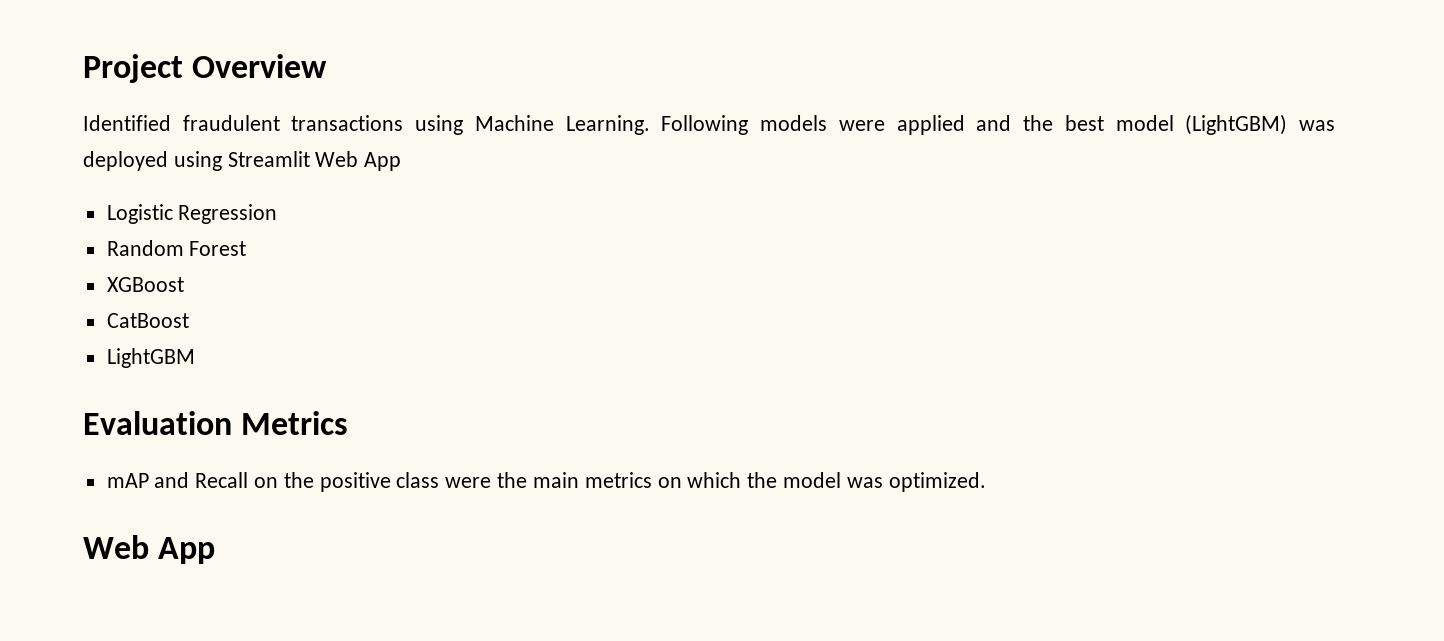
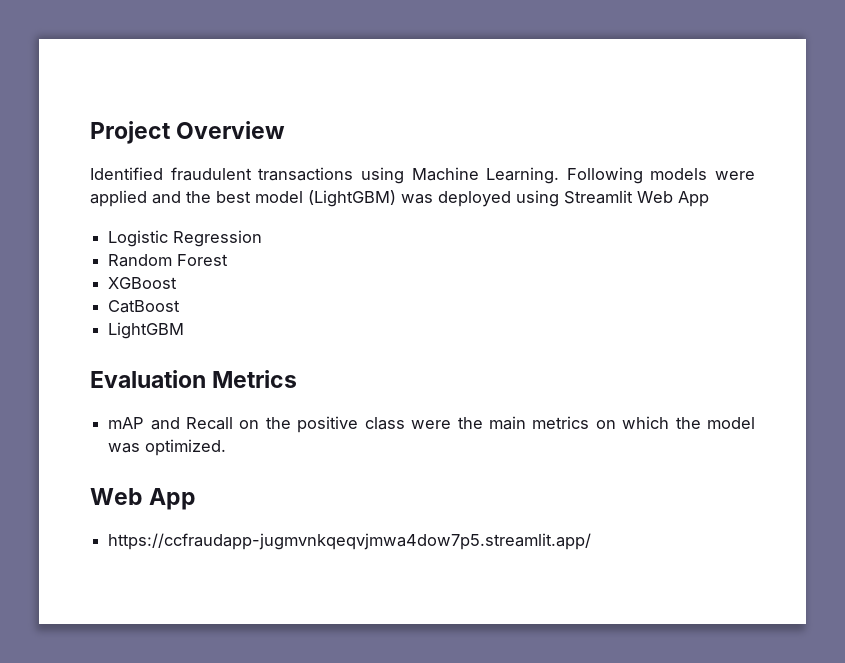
+ https://ccfraudapp-jugmvnkqeqvjmwa4dow7p5.streamlit.app/

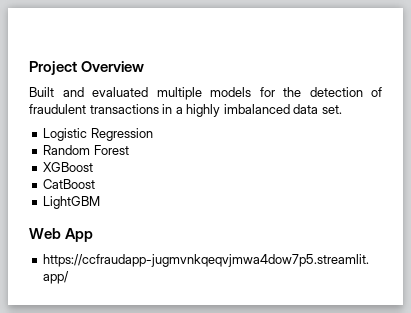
- Identified fraudulent transactions using Machine Learning. Following models were applied and the best model (LightGBM) was deployed using Streamlit Web App
+ Built and evaluated multiple models for the detection of fraudulent transactions in a highly imbalanced data set.
- Evaluation Metrics
- mAP and Recall on the positive class were the main metrics on which the model was optimized.

